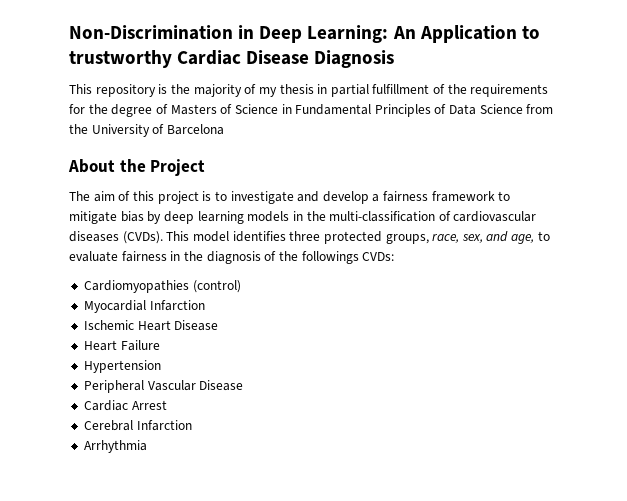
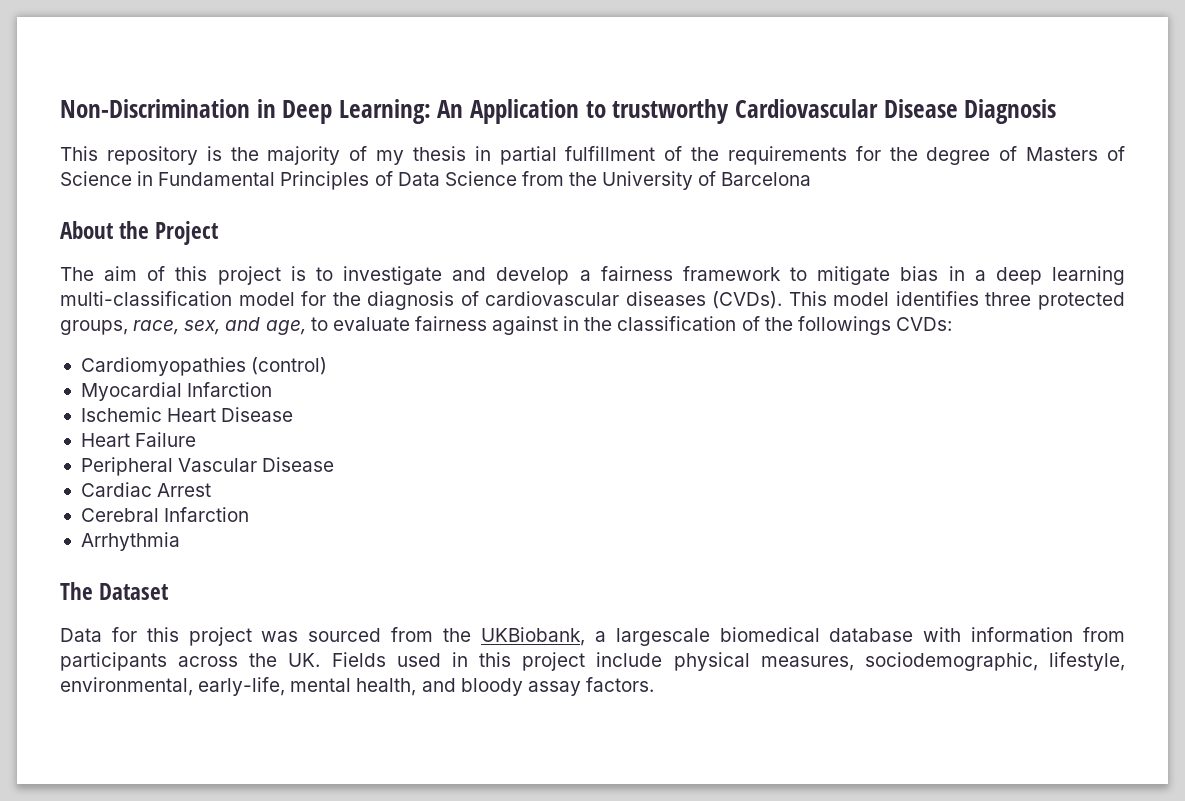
- Non-Discrimination in Deep Learning: An Application to trustworthy Cardiac Disease Diagnosis
+ Non-Discrimination in Deep Learning: An Application to trustworthy Cardiovascular Disease Diagnosis
- The aim of this project is to investigate and develop a fairness framework to mitigate bias by deep learning models in the multi-classification of cardiovascular diseases (CVDs).
+ The aim of this project is to investigate and develop a fairness framework to mitigate bias in a deep learning multi-classification model for the diagnosis of cardiovascular diseases (CVDs).
- This model identifies three protected groups, race, sex, and age, to evaluate fairness in the diagnosis of the followings CVDs:
+ This model identifies three protected groups, race, sex, and age, to evaluate fairness against in the classification of the followings CVDs:
- Hypertension
+ The Dataset
+ Data for this project was sourced from the UKBiobank, a largescale biomedical database with information from participants across the UK. Fields used in this project include physical measures, sociodemographic, lifestyle, environmental, early-life, mental health, and bloody assay factors.

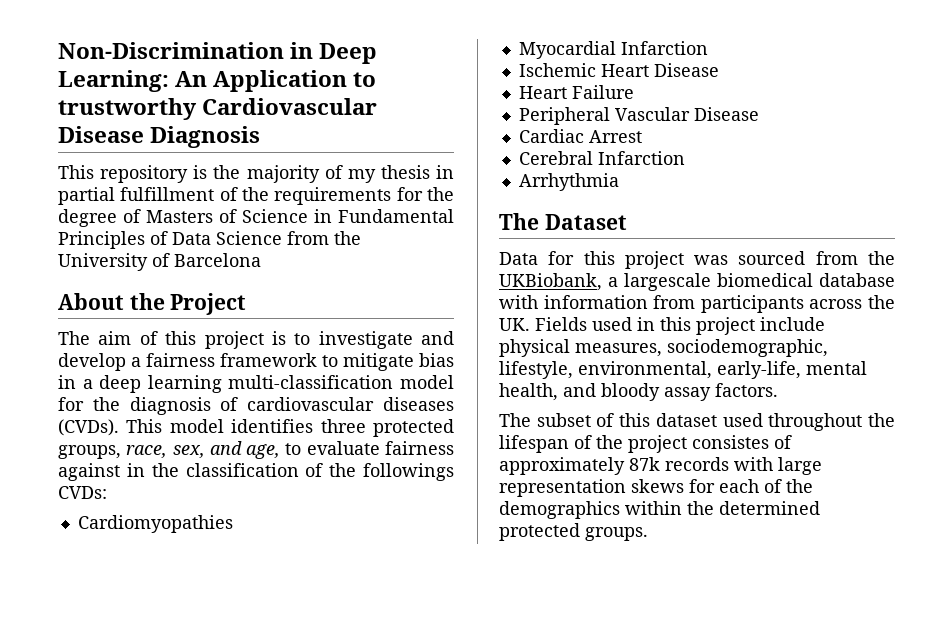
- Cardiomyopathies (control)
+ Cardiomyopathies
+ The subset of this dataset used throughout the lifespan of the project consistes of approximately 87k records with large representation skews for each of the demographics within the determined protected groups.

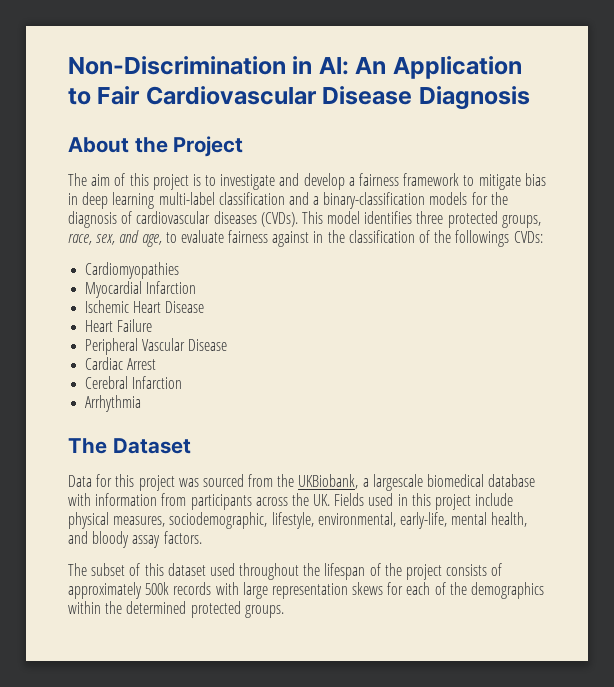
- Non-Discrimination in Deep Learning: An Application to trustworthy Cardiovascular Disease Diagnosis
+ Non-Discrimination in AI: An Application to Fair Cardiovascular Disease Diagnosis
- This repository is the majority of my thesis in partial fulfillment of the requirements for the degree of Masters of Science in Fundamental Principles of Data Science from the University of Barcelona
- The aim of this project is to investigate and develop a fairness framework to mitigate bias in a deep learning multi-classification model for the diagnosis of cardiovascular diseases (CVDs).
+ The aim of this project is to investigate and develop a fairness framework to mitigate bias in deep learning multi-label classification and a binary-classification models for the diagnosis of cardiovascular diseases (CVDs).
- The subset of this dataset used throughout the lifespan of the project consistes of approximately 87k records with large representation skews for each of the demographics within the determined protected groups.
+ The subset of this dataset used throughout the lifespan of the project consists of approximately 500k records with large representation skews for each of the demographics within the determined protected groups.

